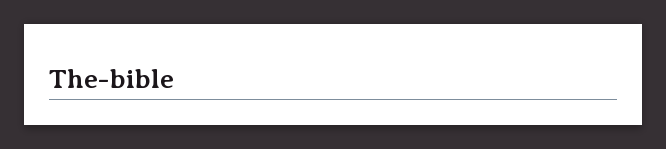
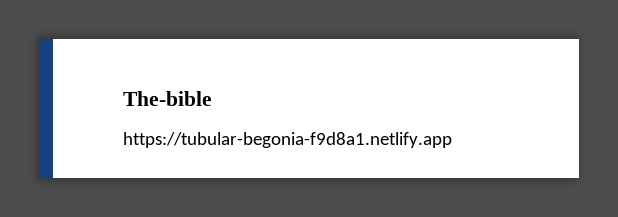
+ https://tubular-begonia-f9d8a1.netlify.app

